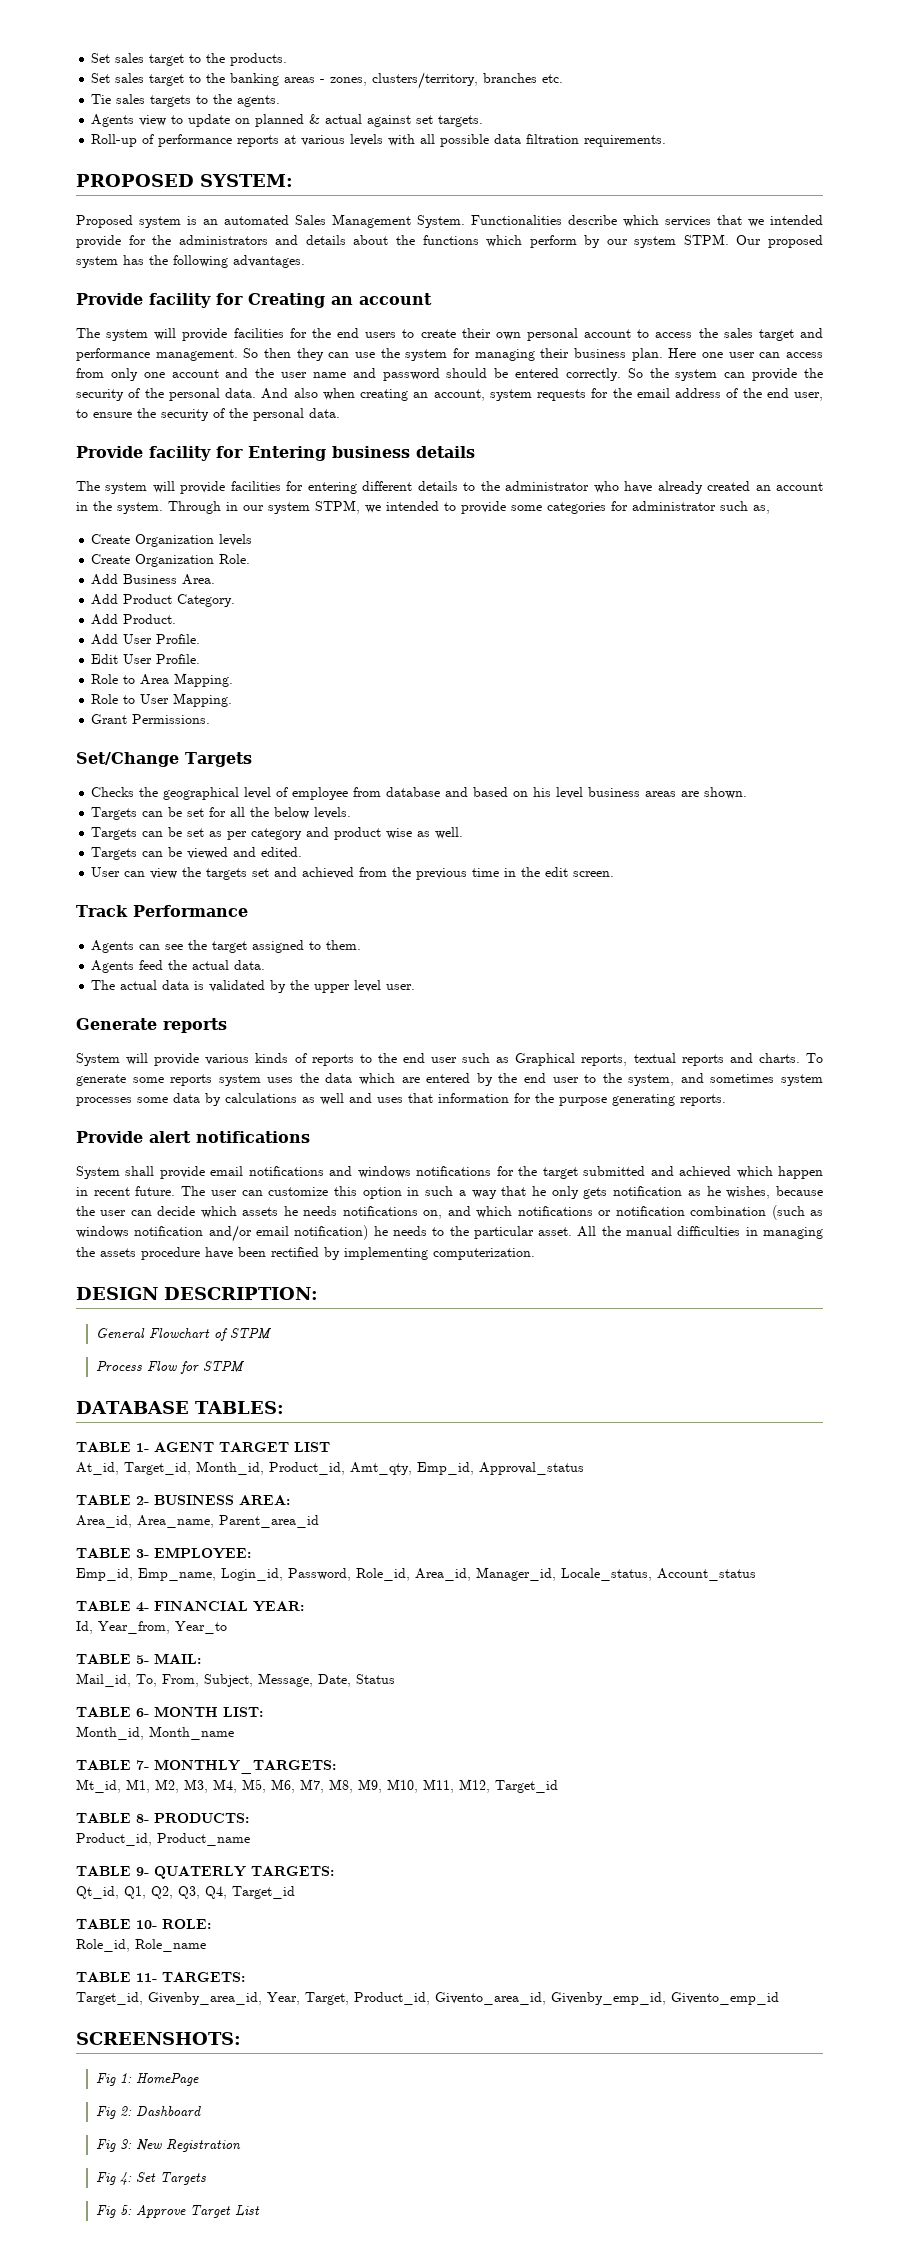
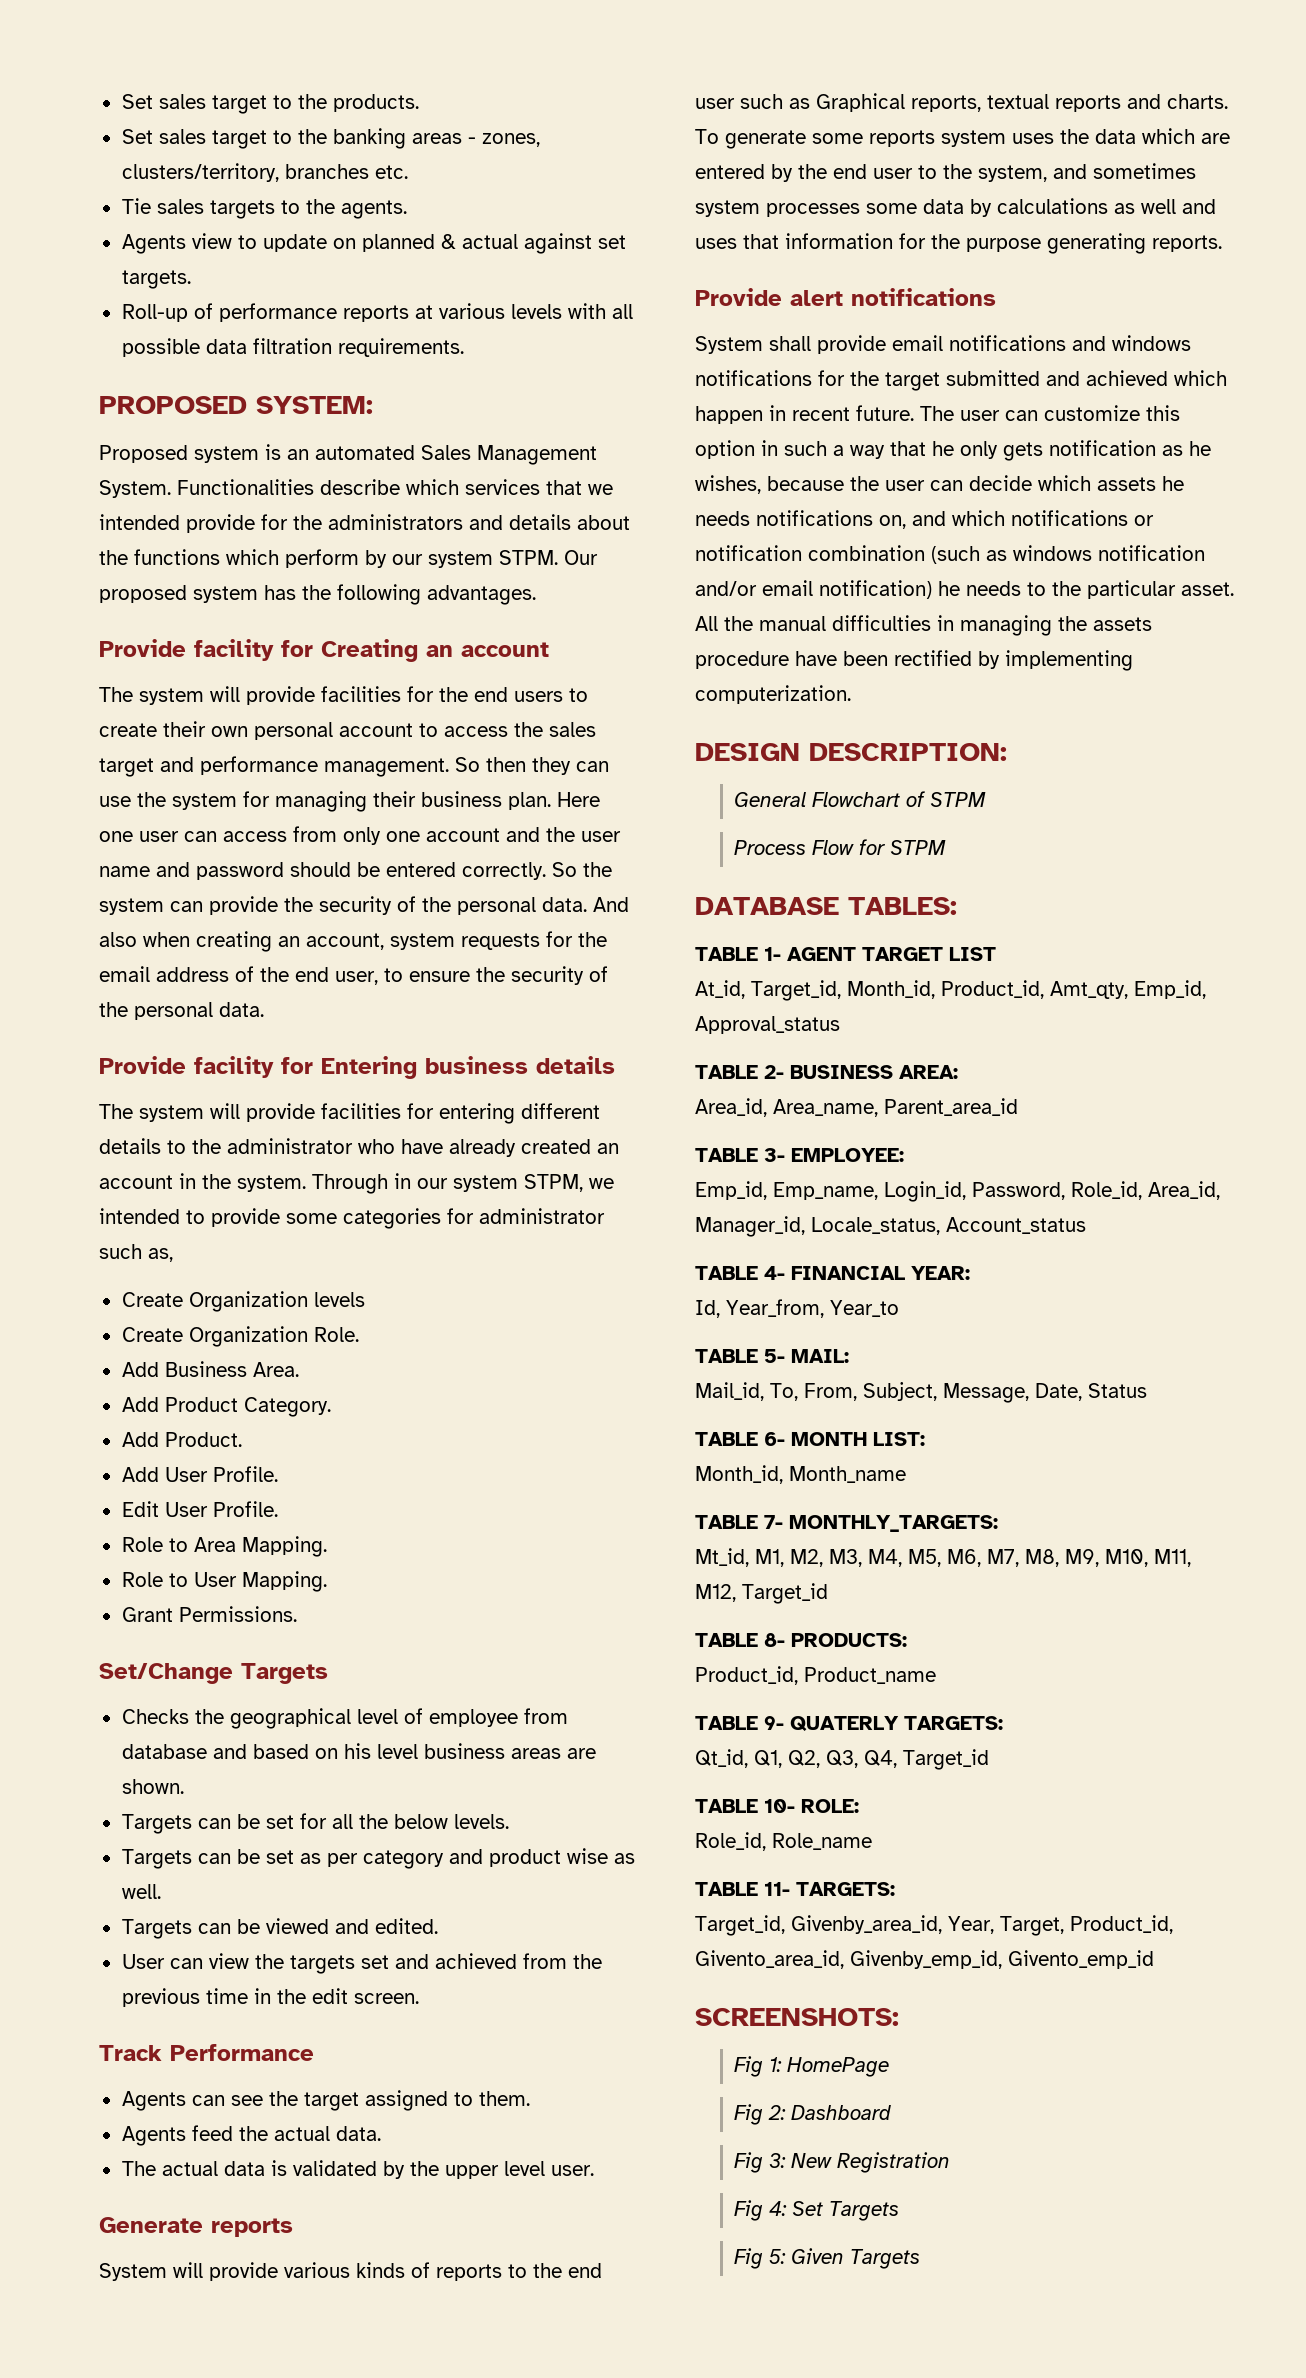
- Fig 5: Approve Target List
+ Fig 5: Given Targets

